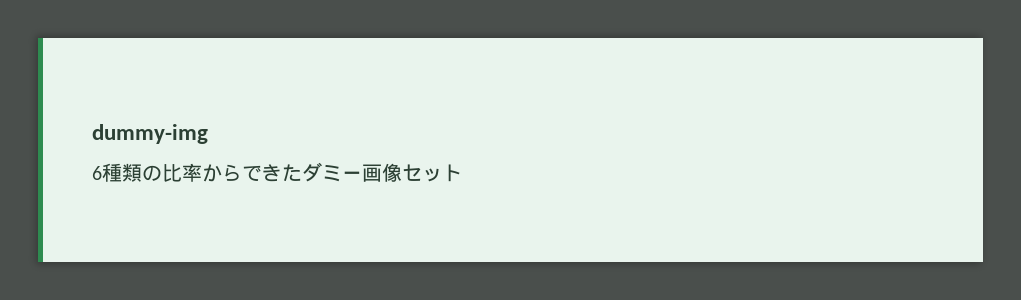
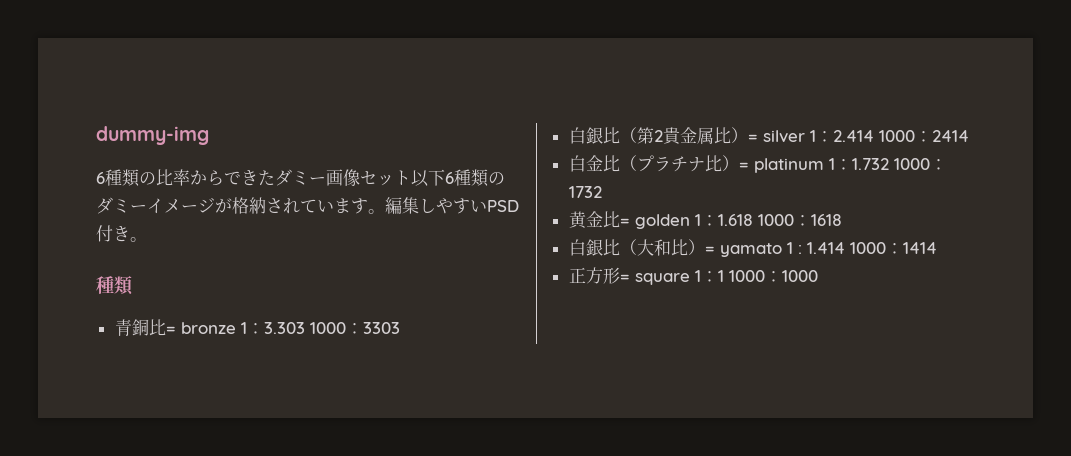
- 6種類の比率からできたダミー画像セット
+ 6種類の比率からできたダミー画像セット以下6種類のダミーイメージが格納されています。編集しやすいPSD付き。
+ 種類
+ 青銅比= bronze 1：3.303 1000：3303
+ 白銀比（第2貴金属比）= silver 1：2.414 1000：2414
+ 白金比（プラチナ比）= platinum 1：1.732 1000：1732
+ 黄金比= golden 1：1.618 1000：1618
+ 白銀比（大和比）= yamato 1 : 1.414 1000：1414
+ 正方形= square 1：1 1000：1000

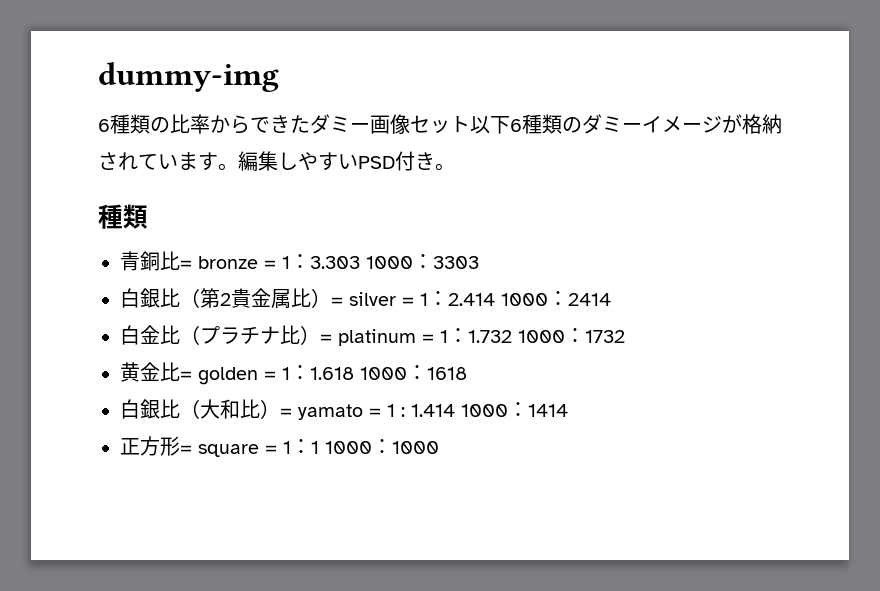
- 青銅比= bronze 1：3.303 1000：3303
+ 青銅比= bronze = 1：3.303 1000：3303
- 白銀比（第2貴金属比）= silver 1：2.414 1000：2414
+ 白銀比（第2貴金属比）= silver = 1：2.414 1000：2414
- 白金比（プラチナ比）= platinum 1：1.732 1000：1732
+ 白金比（プラチナ比）= platinum = 1：1.732 1000：1732
- 黄金比= golden 1：1.618 1000：1618
+ 黄金比= golden = 1：1.618 1000：1618
- 白銀比（大和比）= yamato 1 : 1.414 1000：1414
+ 白銀比（大和比）= yamato = 1 : 1.414 1000：1414
- 正方形= square 1：1 1000：1000
+ 正方形= square = 1：1 1000：1000

